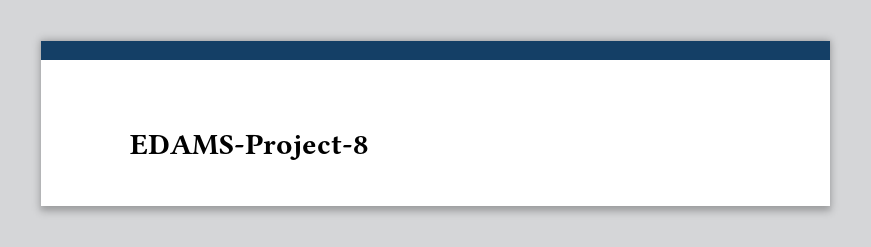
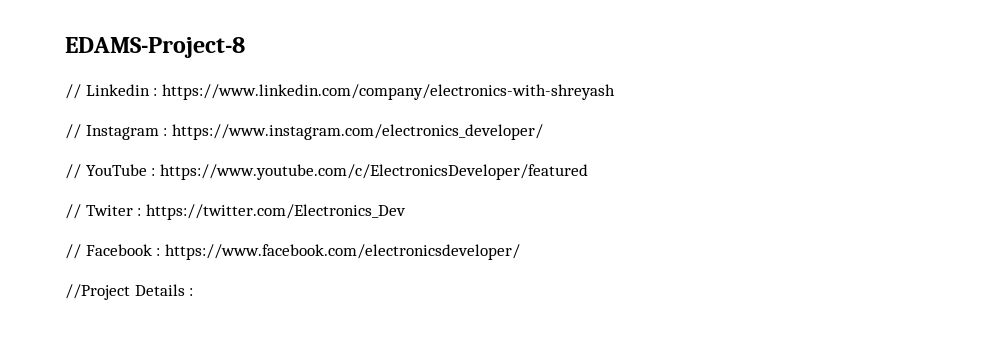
+ // Linkedin : https://www.linkedin.com/company/electronics-with-shreyash
+ // Instagram : https://www.instagram.com/electronics_developer/
+ // YouTube : https://www.youtube.com/c/ElectronicsDeveloper/featured
+ // Twiter : https://twitter.com/Electronics_Dev
+ // Facebook : https://www.facebook.com/electronicsdeveloper/
+ //Project Details :

